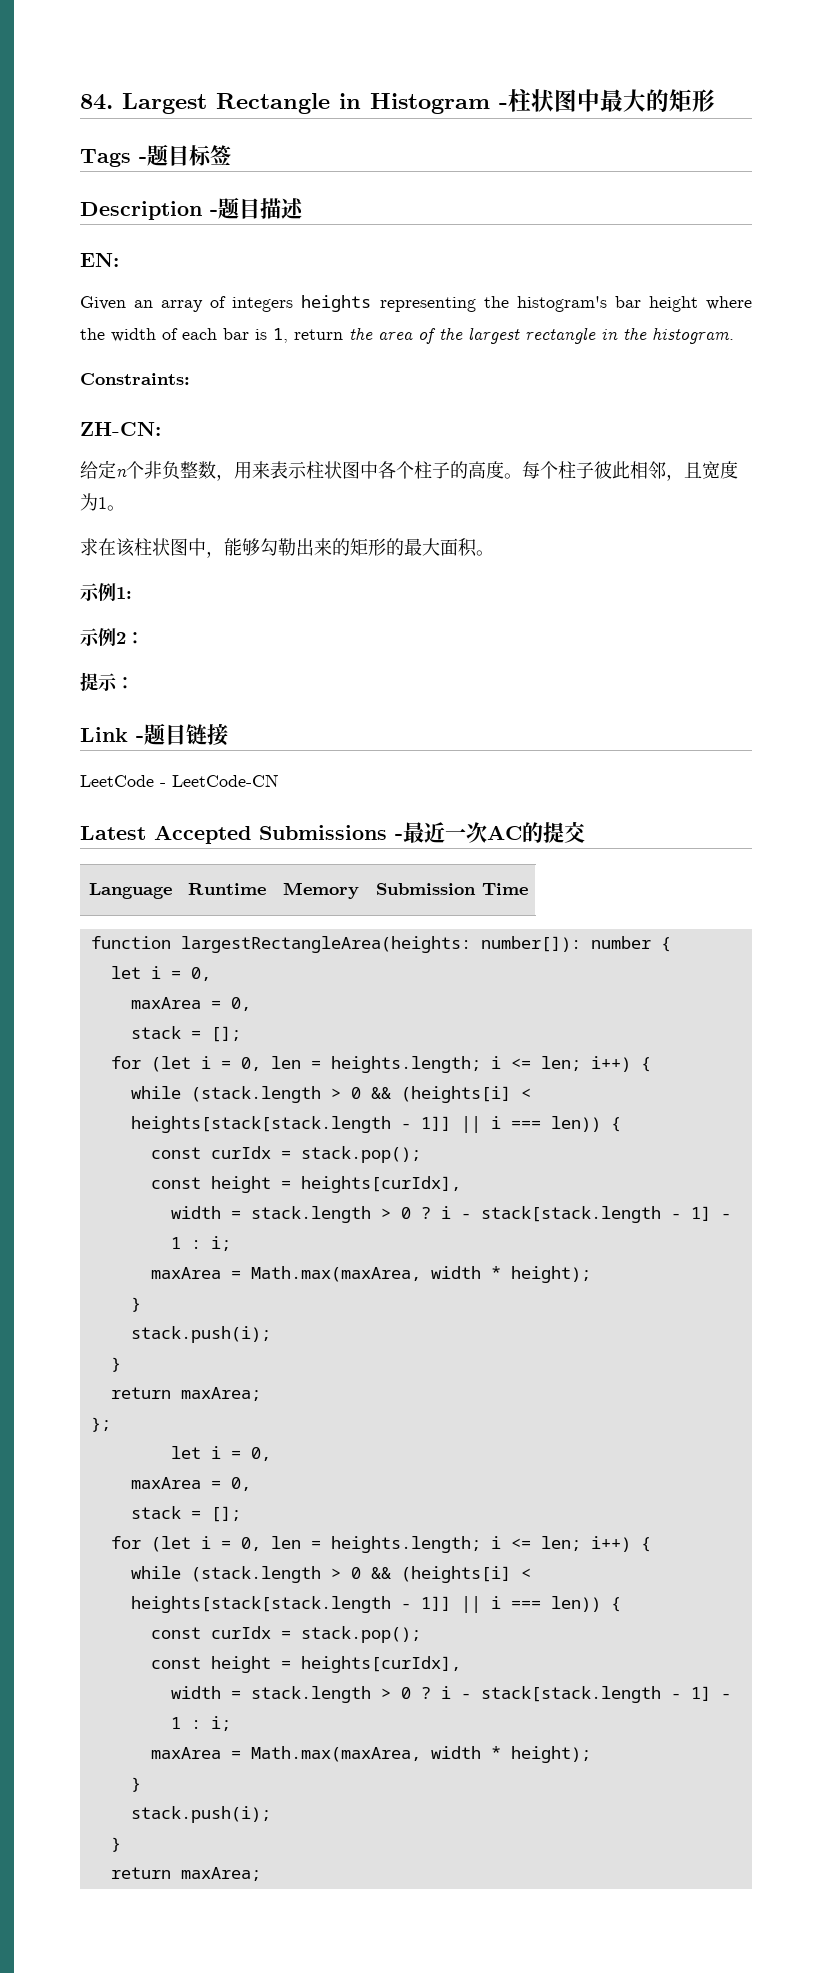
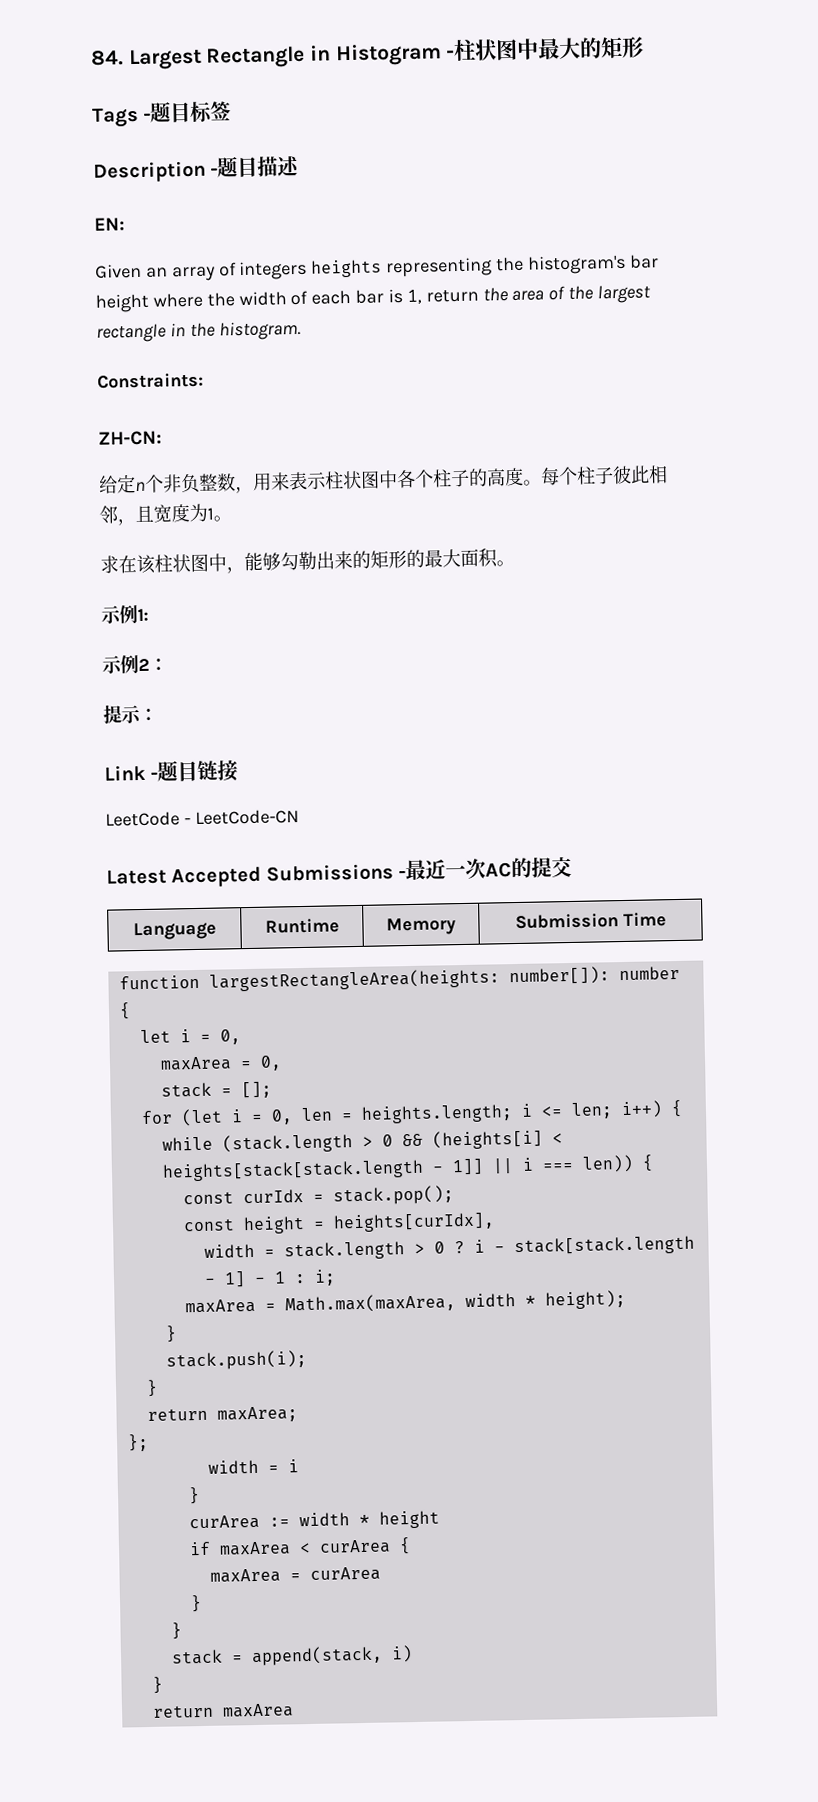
  };
- let i = 0,
- maxArea = 0,
- stack = [];
- for (let i = 0, len = heights.length; i <= len; i++) {
- while (stack.length > 0 && (heights[i] < heights[stack[stack.length - 1]] || i === len)) {
- const curIdx = stack.pop();
- const height = heights[curIdx],
- width = stack.length > 0 ? i - stack[stack.length - 1] - 1 : i;
- maxArea = Math.max(maxArea, width * height);
+ width = i
  }
- stack.push(i);
+ curArea := width * height
+ if maxArea < curArea {
+ maxArea = curArea
  }
- return maxArea;
+ }
+ stack = append(stack, i)
+ }
+ return maxArea

